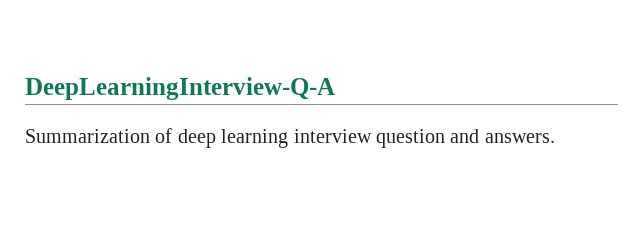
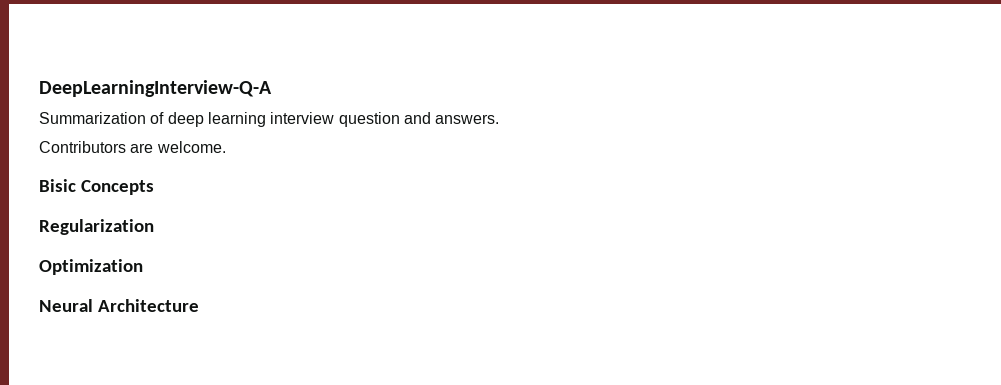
+ Contributors are welcome.
+ Bisic Concepts
+ Regularization
+ Optimization
+ Neural Architecture

